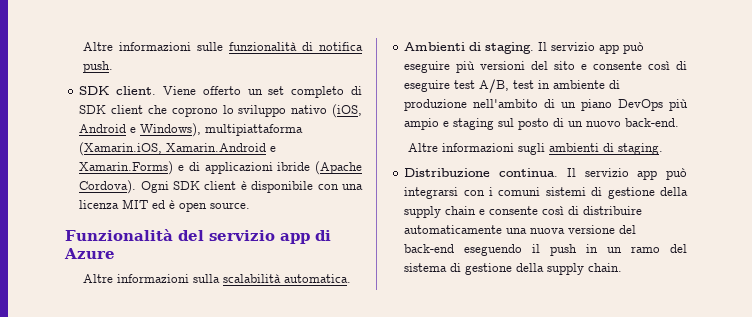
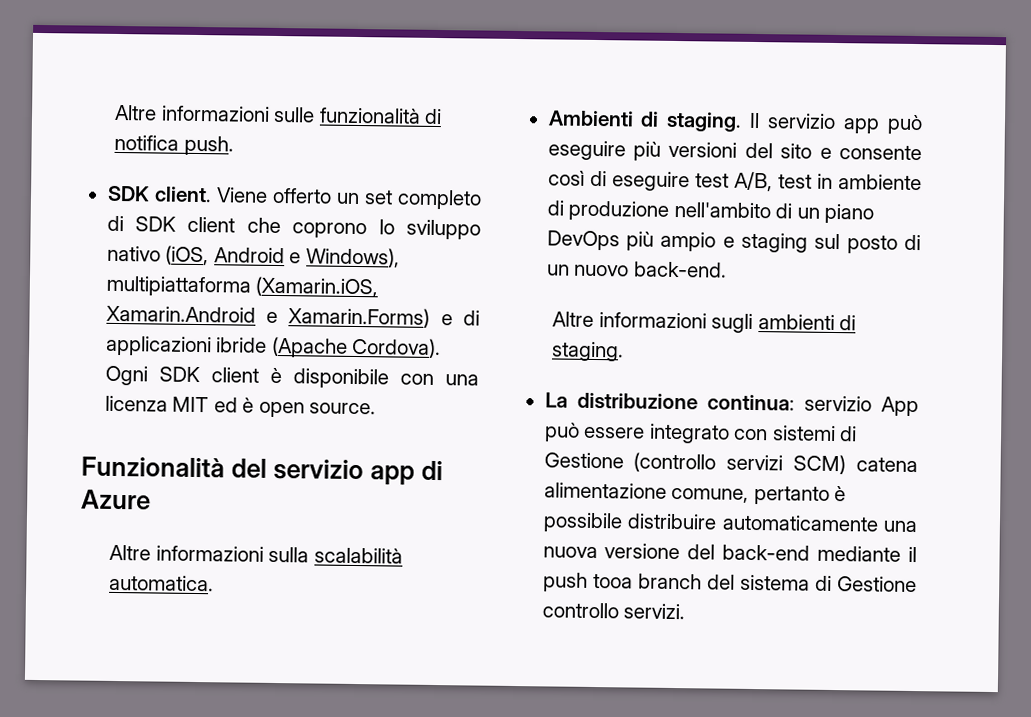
- Distribuzione continua. Il servizio app può integrarsi con i comuni sistemi di gestione della supply chain e consente così di distribuire automaticamente una nuova versione del back-end eseguendo il push in un ramo del sistema di gestione della supply chain.
+ La distribuzione continua: servizio App può essere integrato con sistemi di Gestione (controllo servizi SCM) catena alimentazione comune, pertanto è possibile distribuire automaticamente una nuova versione del back-end mediante il push tooa branch del sistema di Gestione controllo servizi.

